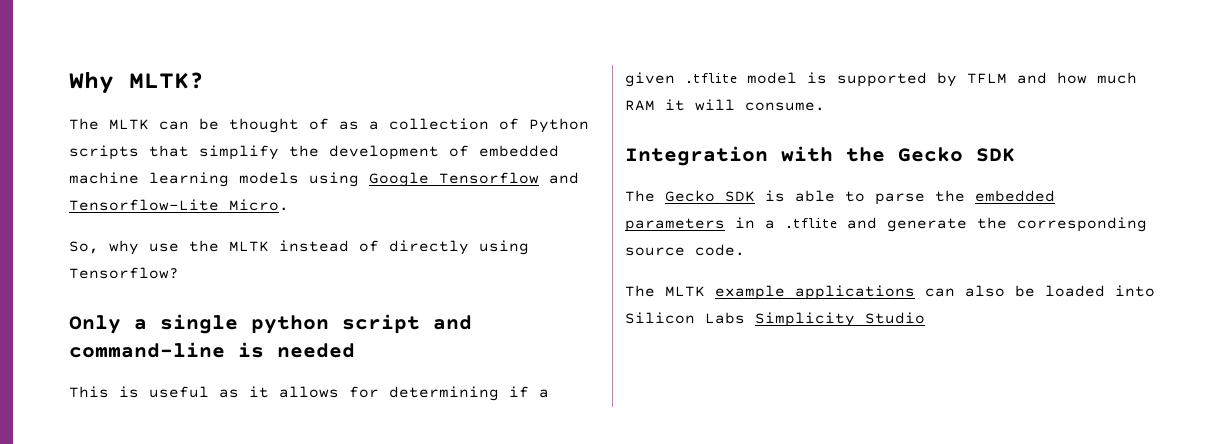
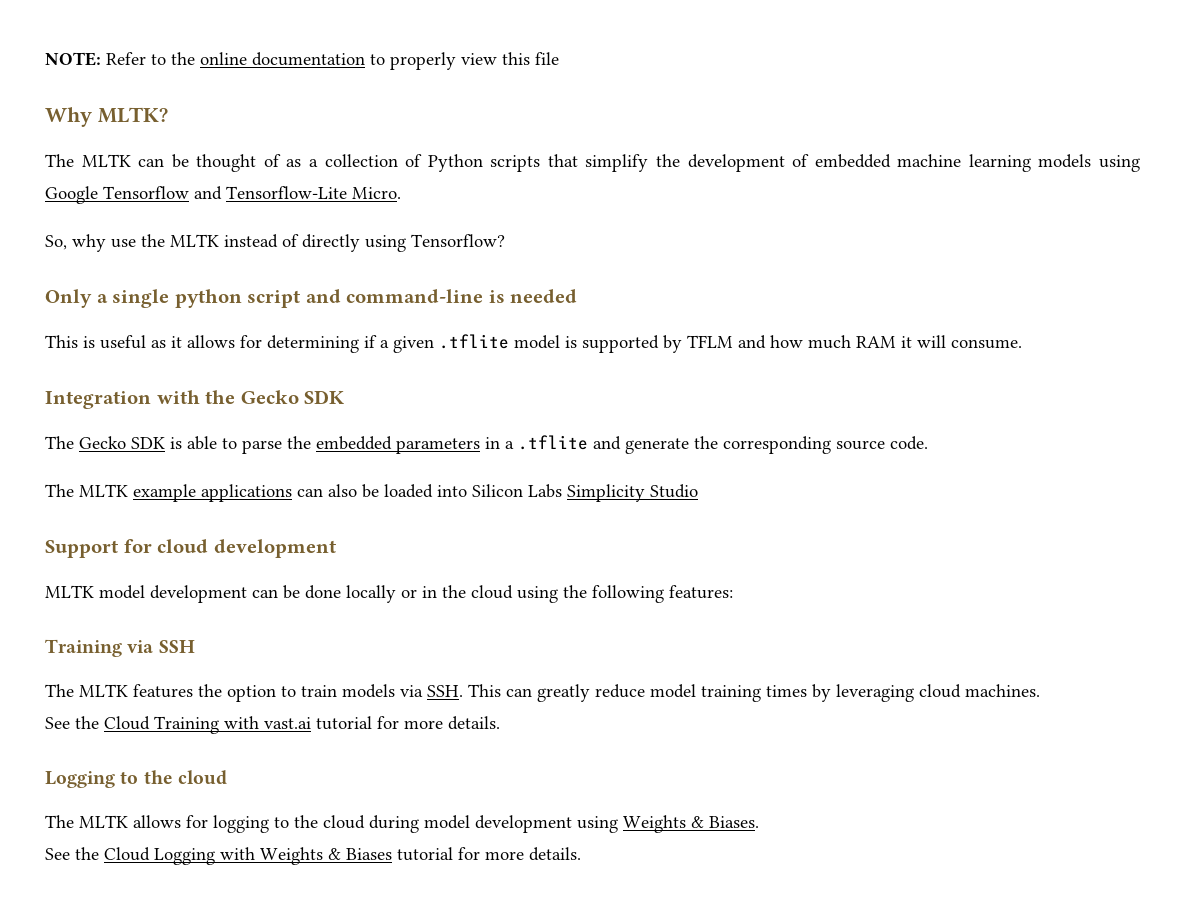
+ NOTE: Refer to the online documentation to properly view this file
+ Support for cloud development
+ MLTK model development can be done locally or in the cloud using the following features:
+ Training via SSH
+ The MLTK features the option to train models via SSH. This can greatly reduce model training times by leveraging cloud machines.
+ See the Cloud Training with vast.ai tutorial for more details.
+ Logging to the cloud
+ The MLTK allows for logging to the cloud during model development using Weights & Biases.
+ See the Cloud Logging with Weights & Biases tutorial for more details.

